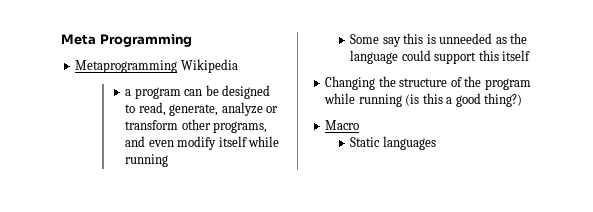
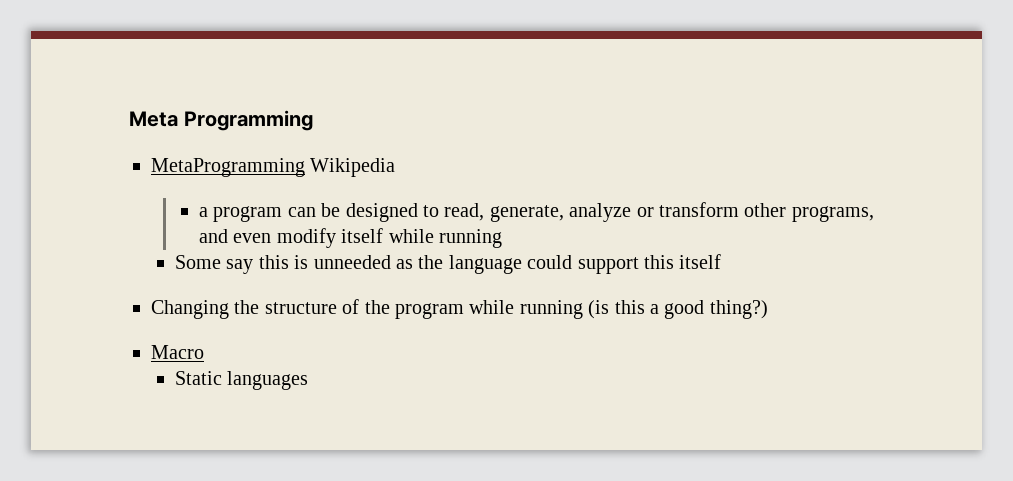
- Metaprogramming Wikipedia
+ MetaProgramming Wikipedia

